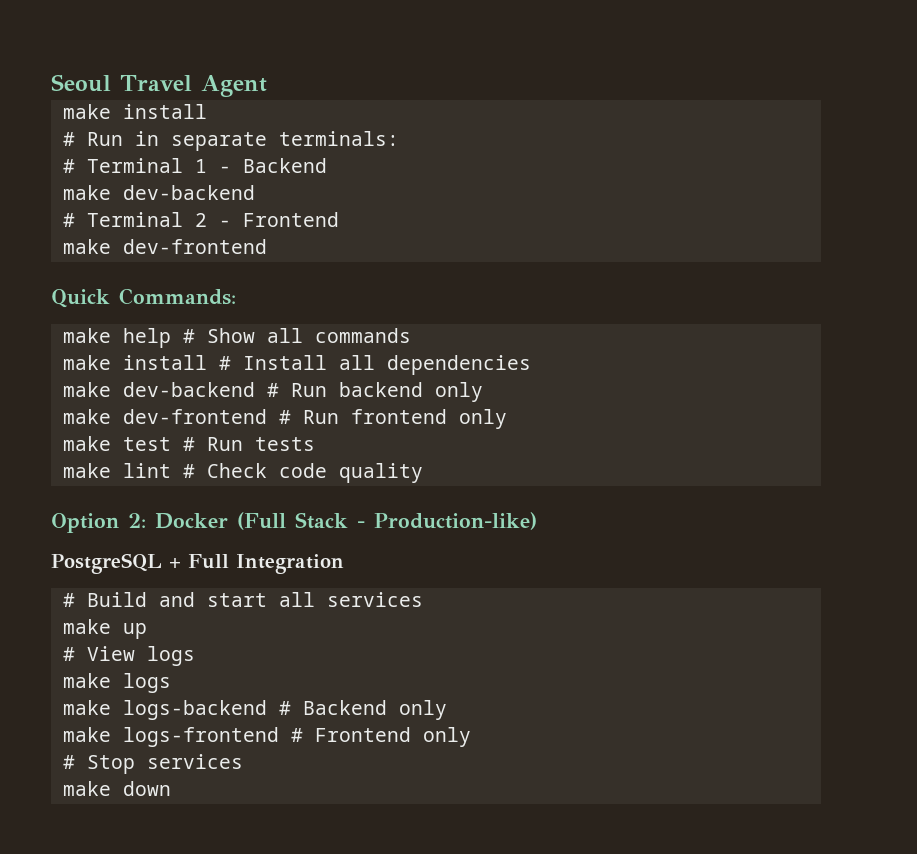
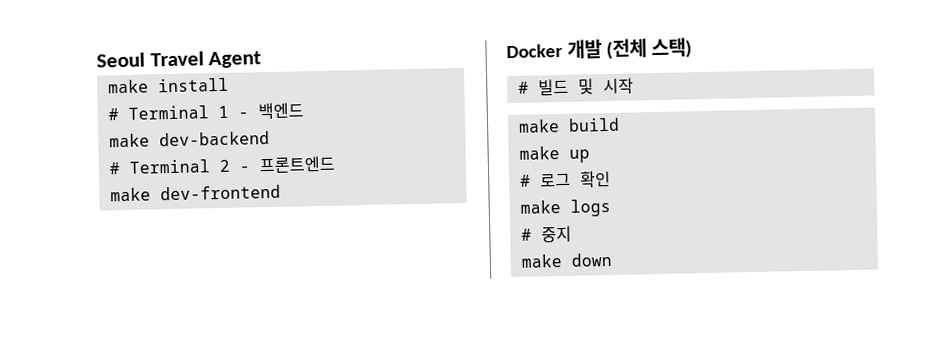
- # Run in separate terminals:
- # Terminal 1 - Backend
+ # Terminal 1 - 백엔드
- # Terminal 2 - Frontend
+ # Terminal 2 - 프론트엔드
- Quick Commands:
- make help # Show all commands
- make install # Install all dependencies
- make dev-backend # Run backend only
- make dev-frontend # Run frontend only
- make test # Run tests
- make lint # Check code quality
- Option 2: Docker (Full Stack - Production-like)
- PostgreSQL + Full Integration
- # Build and start all services
+ Docker 개발 (전체 스택)
+ # 빌드 및 시작
+ make build
- # View logs
+ # 로그 확인
- make logs-backend # Backend only
- make logs-frontend # Frontend only
- # Stop services
+ # 중지

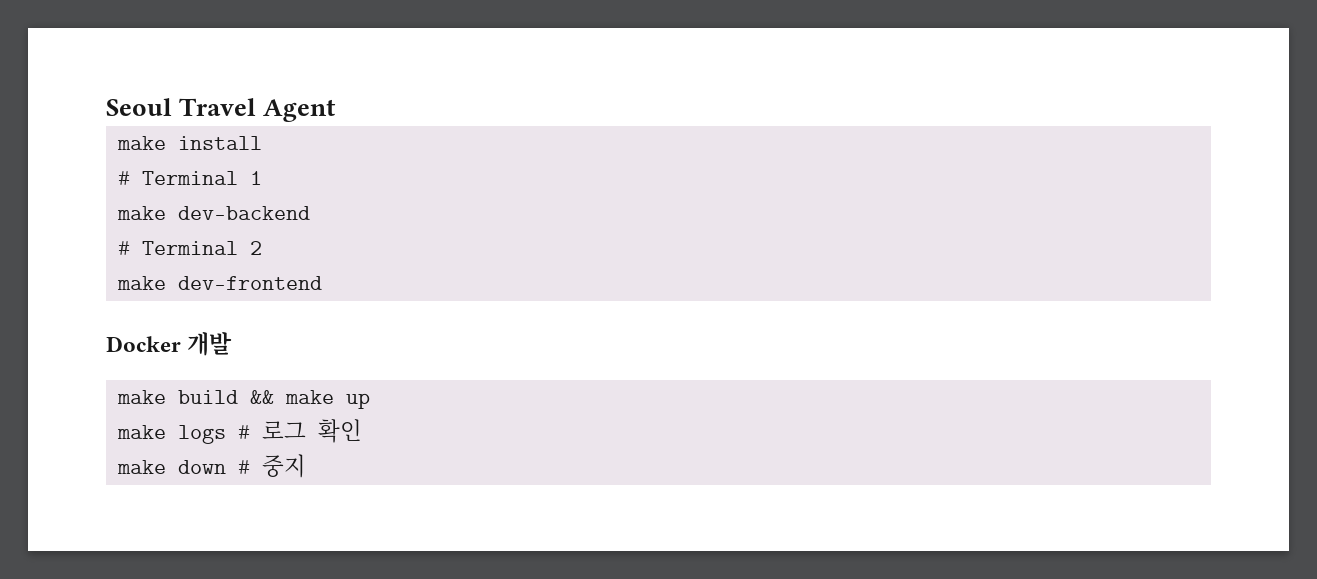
- # Terminal 1 - 백엔드
+ # Terminal 1
- # Terminal 2 - 프론트엔드
+ # Terminal 2
- Docker 개발 (전체 스택)
- # 빌드 및 시작
+ Docker 개발
- make build
- make up
+ make build && make up
- # 로그 확인
+ make logs # 로그 확인
- make logs
- # 중지
+ make down # 중지
- make down

